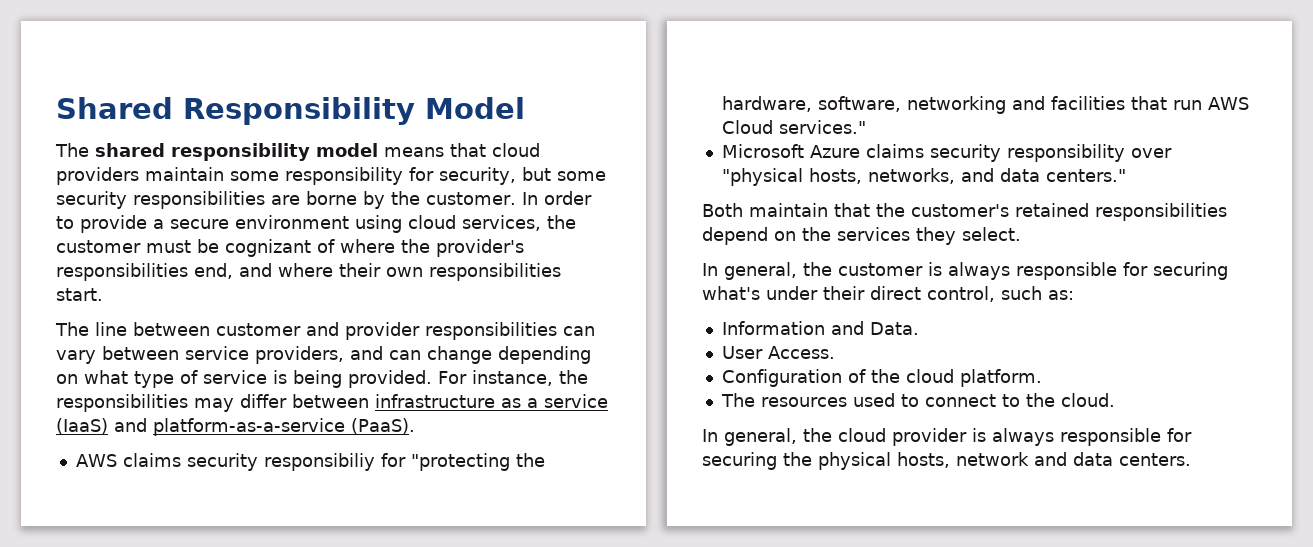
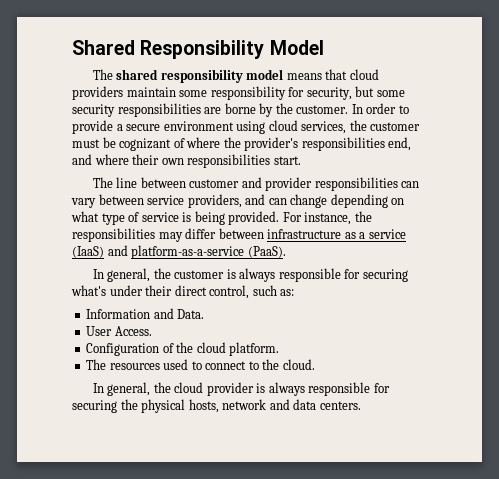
- AWS claims security responsibiliy for "protecting the hardware, software, networking and facilities that run AWS Cloud services."
- Microsoft Azure claims security responsibility over "physical hosts, networks, and data centers."
- Both maintain that the customer's retained responsibilities depend on the services they select.

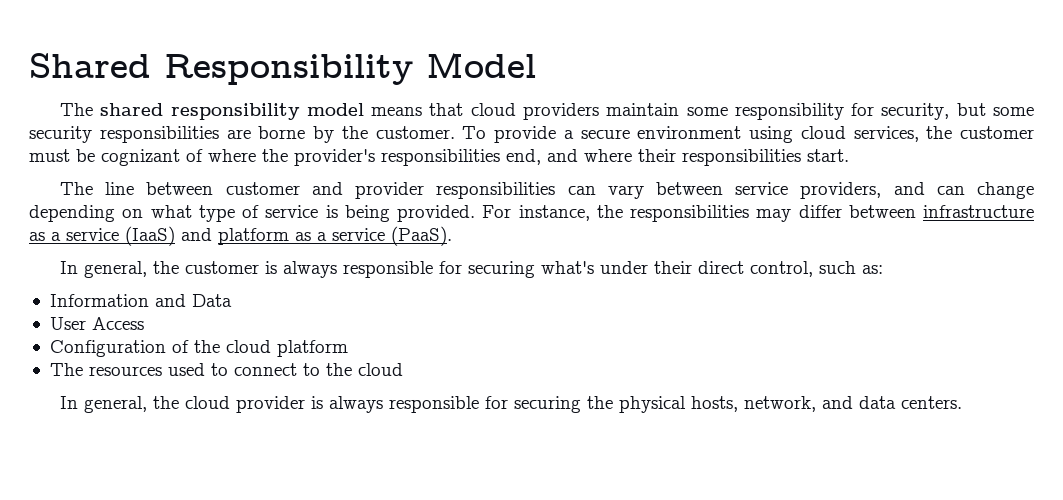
- In order to provide a secure environment using cloud services, the customer must be cognizant of where the provider's responsibilities end, and where their own responsibilities start.
+ To provide a secure environment using cloud services, the customer must be cognizant of where the provider's responsibilities end, and where their responsibilities start.
- For instance, the responsibilities may differ between infrastructure as a service (IaaS) and platform-as-a-service (PaaS).
+ For instance, the responsibilities may differ between infrastructure as a service (IaaS) and platform as a service (PaaS).
- Information and Data.
+ Information and Data
- User Access.
+ User Access
- Configuration of the cloud platform.
+ Configuration of the cloud platform
- The resources used to connect to the cloud.
+ The resources used to connect to the cloud
- In general, the cloud provider is always responsible for securing the physical hosts, network and data centers.
+ In general, the cloud provider is always responsible for securing the physical hosts, network, and data centers.

